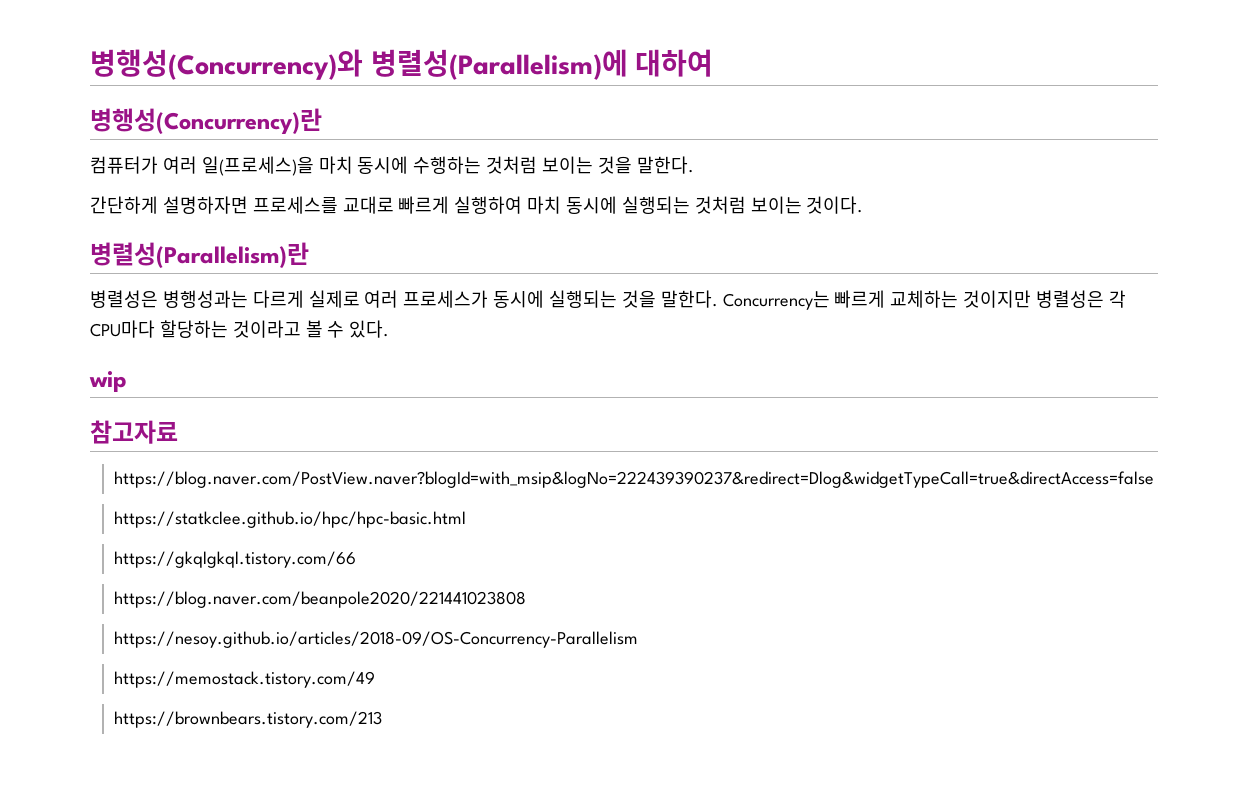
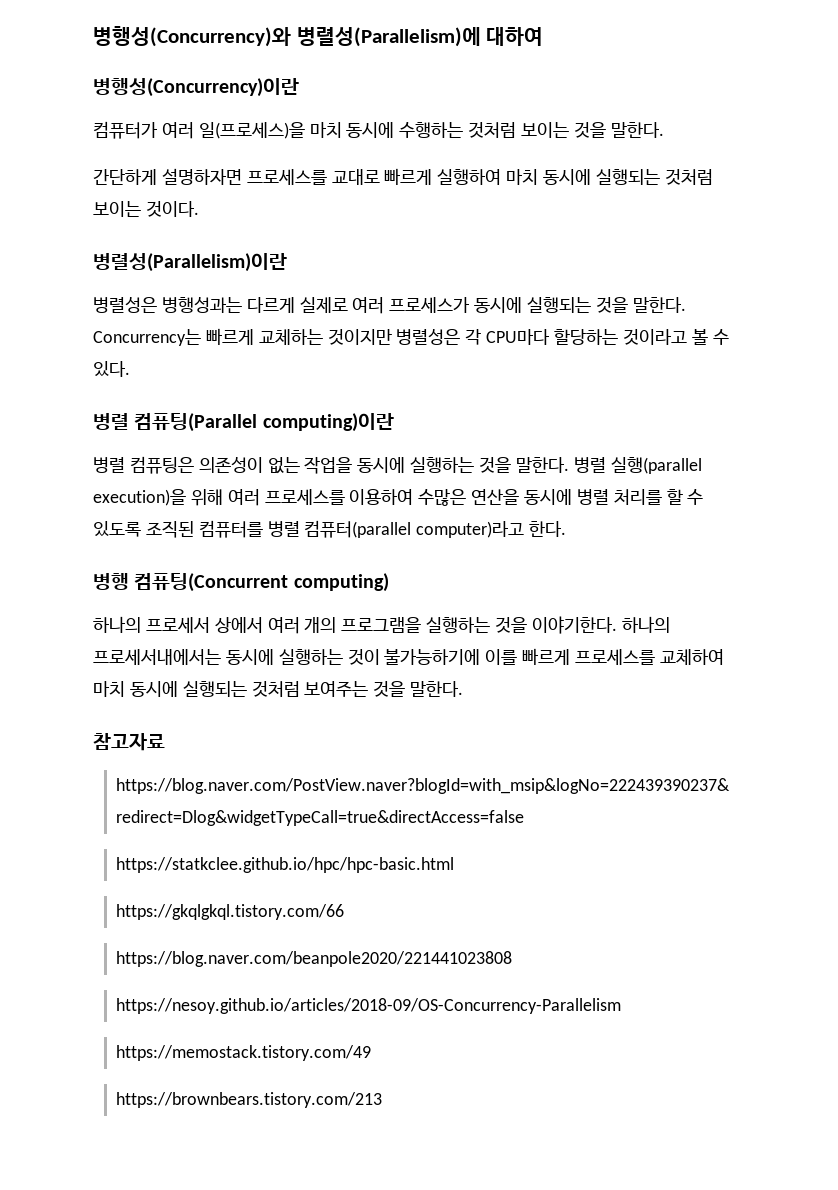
- 병행성(Concurrency)란
+ 병행성(Concurrency)이란
- 병렬성(Parallelism)란
+ 병렬성(Parallelism)이란
- wip
+ 병렬 컴퓨팅(Parallel computing)이란
+ 병렬 컴퓨팅은 의존성이 없는 작업을 동시에 실행하는 것을 말한다. 병렬 실행(parallel execution)을 위해 여러 프로세스를 이용하여 수많은 연산을 동시에 병렬 처리를 할 수 있도록 조직된 컴퓨터를 병렬 컴퓨터(parallel computer)라고 한다.
+ 병행 컴퓨팅(Concurrent computing)
+ 하나의 프로세서 상에서 여러 개의 프로그램을 실행하는 것을 이야기한다. 하나의 프로세서내에서는 동시에 실행하는 것이 불가능하기에 이를 빠르게 프로세스를 교체하여 마치 동시에 실행되는 것처럼 보여주는 것을 말한다.

